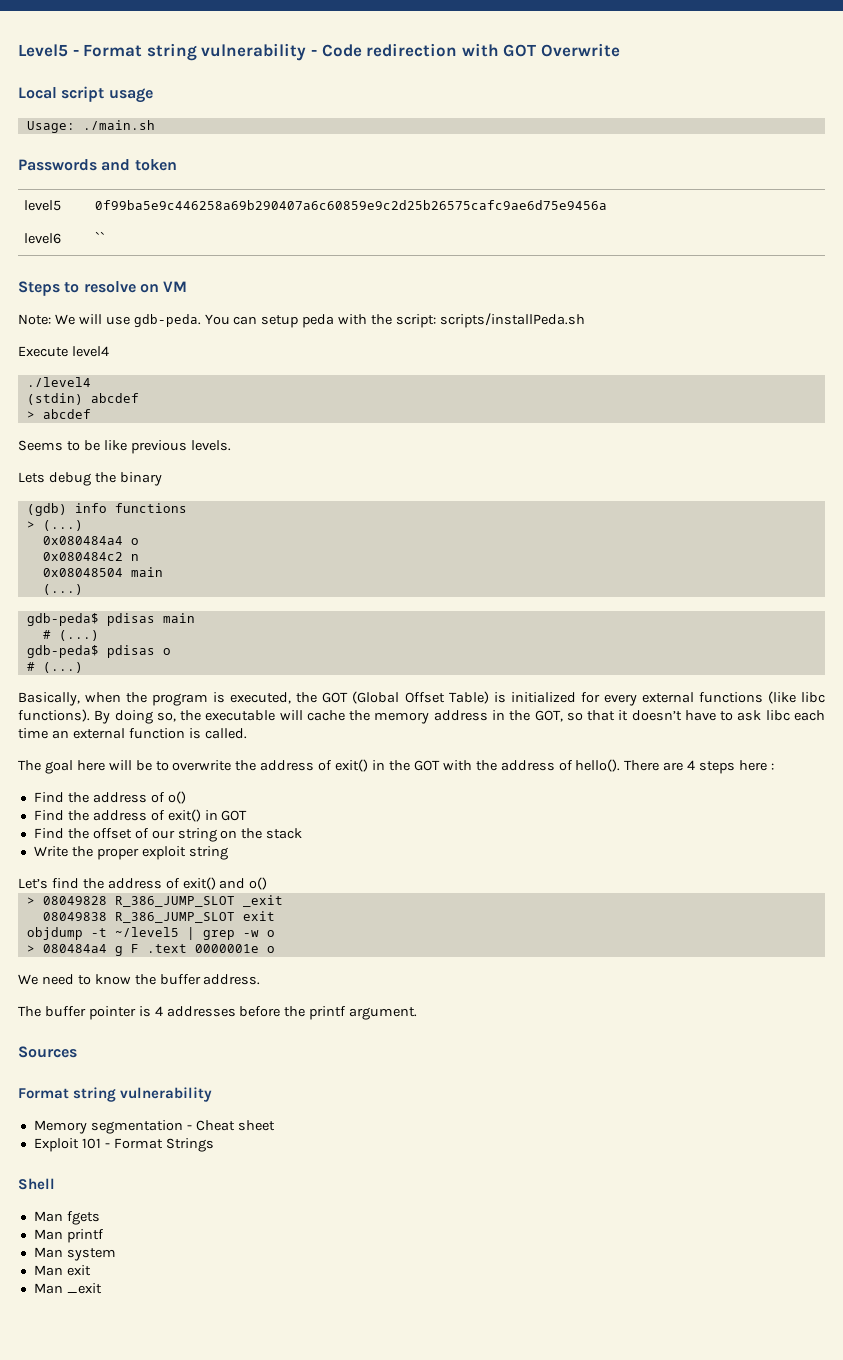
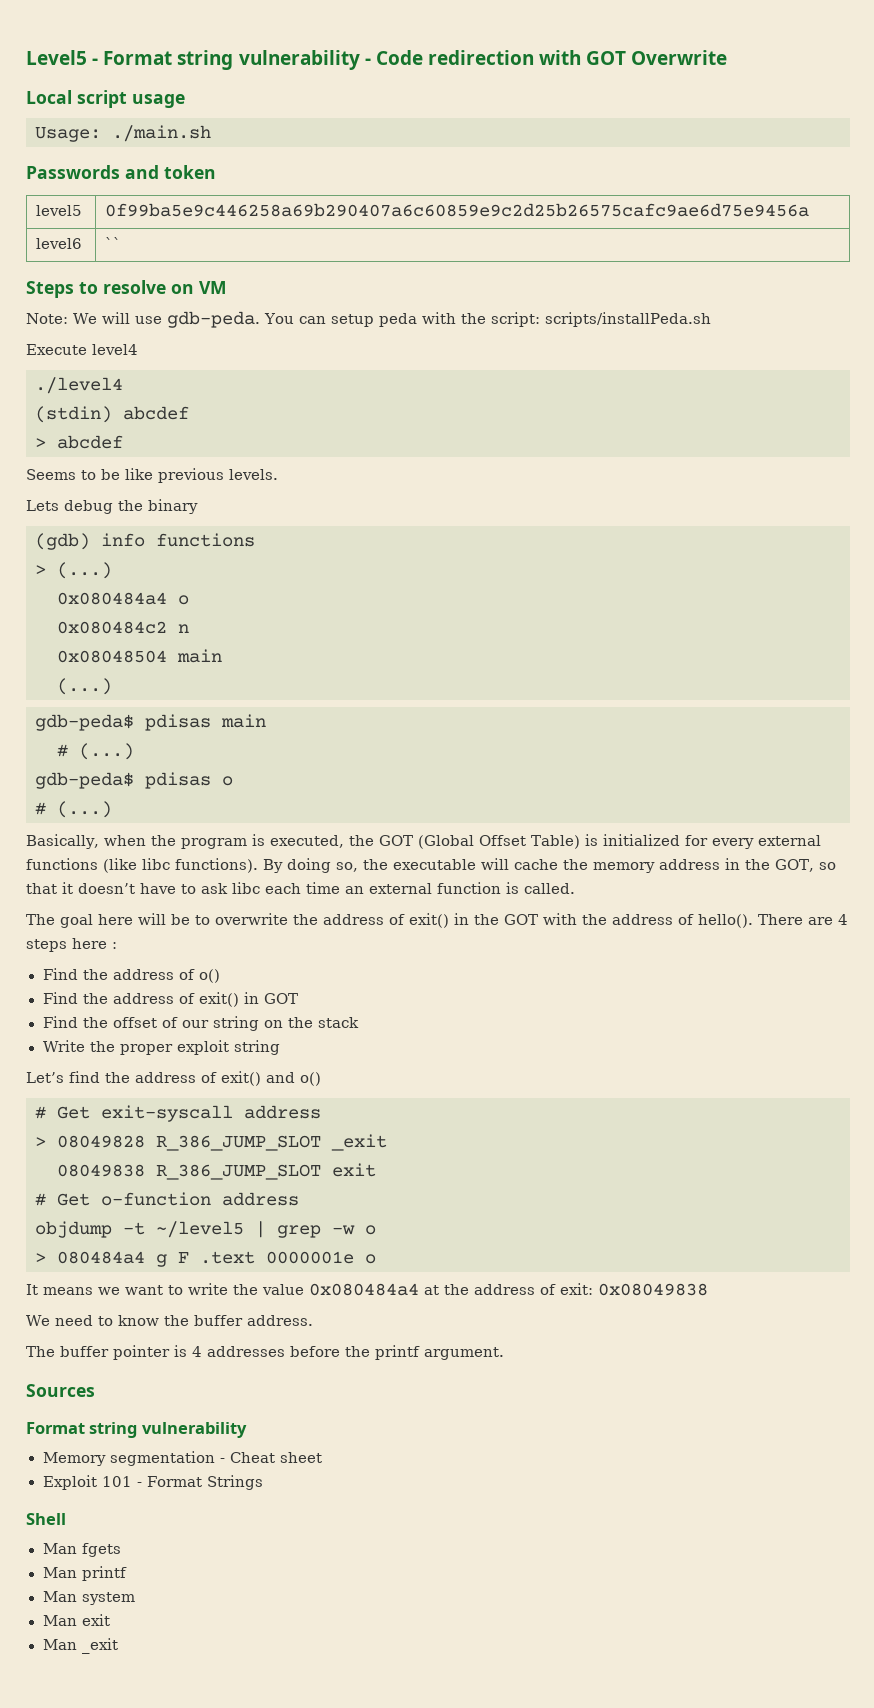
+ # Get exit-syscall address
+ # Get o-function address
+ It means we want to write the value 0x080484a4 at the address of exit: 0x08049838

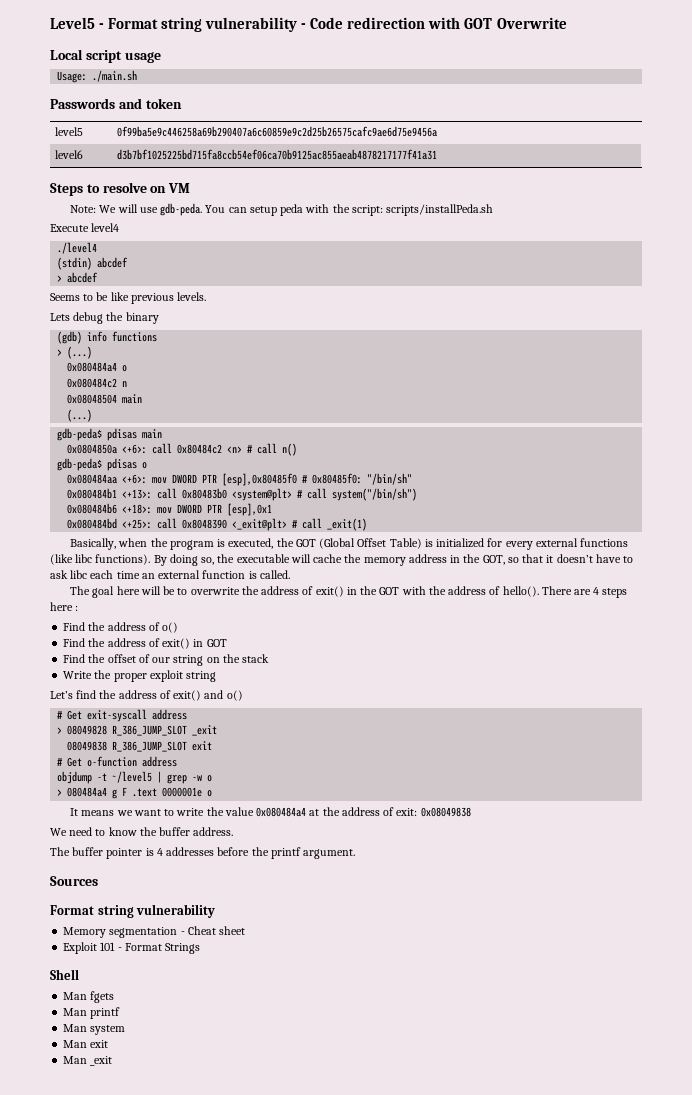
- level6 | ``
+ level6 | d3b7bf1025225bd715fa8ccb54ef06ca70b9125ac855aeab4878217177f41a31
  gdb-peda$ pdisas main
- # (...)
+ 0x0804850a <+6>: call 0x80484c2 <n> # call n()
  gdb-peda$ pdisas o
- # (...)
+ 0x080484aa <+6>: mov DWORD PTR [esp],0x80485f0 # 0x80485f0: "/bin/sh"
+ 0x080484b1 <+13>: call 0x80483b0 <system@plt> # call system("/bin/sh")
+ 0x080484b6 <+18>: mov DWORD PTR [esp],0x1
+ 0x080484bd <+25>: call 0x8048390 <_exit@plt> # call _exit(1)

